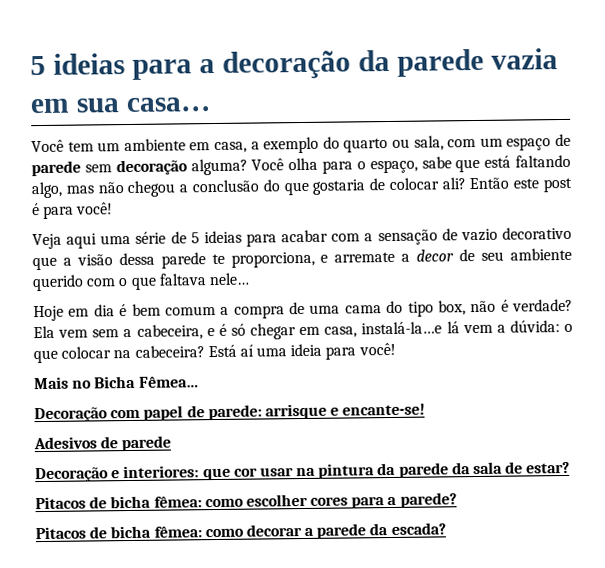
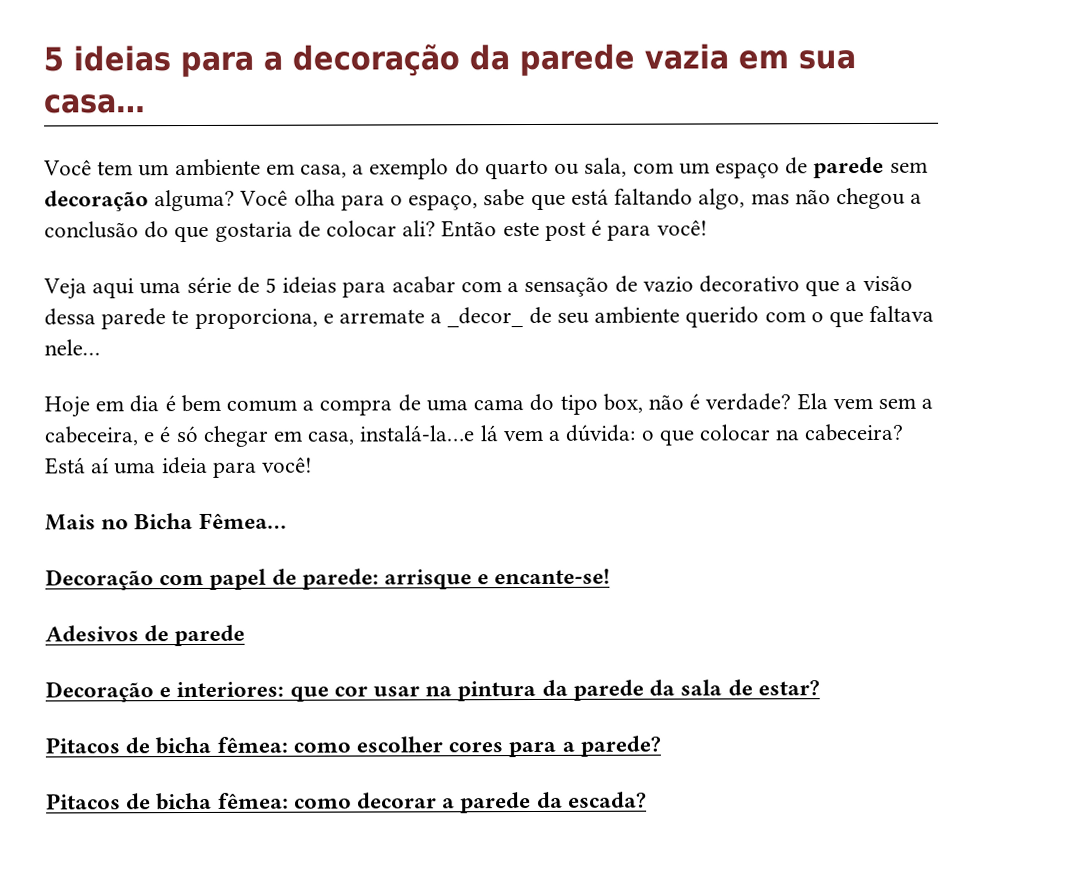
- Veja aqui uma série de 5 ideias para acabar com a sensação de vazio decorativo que a visão dessa parede te proporciona, e arremate a decor de seu ambiente querido com o que faltava nele…
+ Veja aqui uma série de 5 ideias para acabar com a sensação de vazio decorativo que a visão dessa parede te proporciona, e arremate a _decor_ de seu ambiente querido com o que faltava nele…

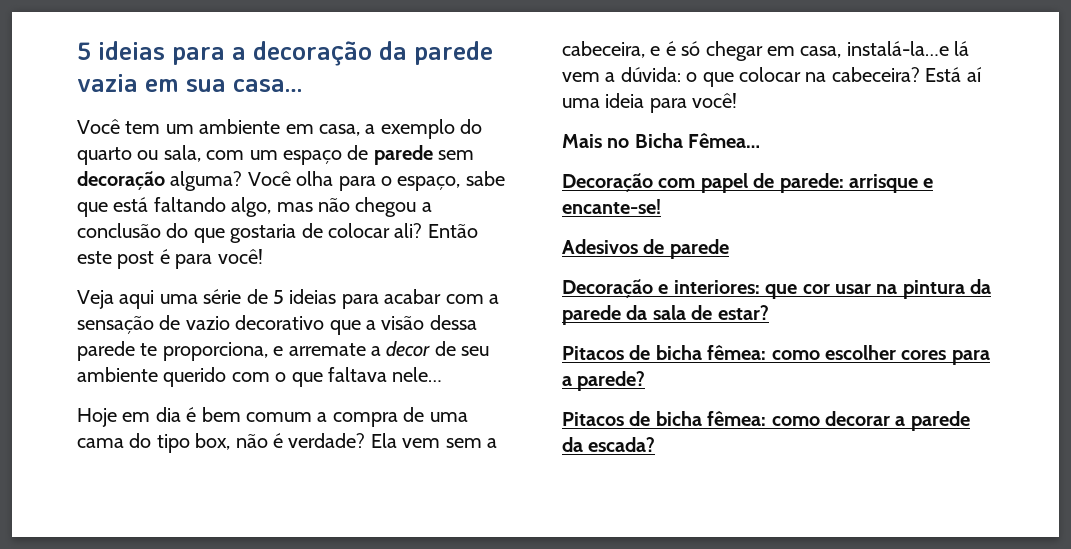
- Veja aqui uma série de 5 ideias para acabar com a sensação de vazio decorativo que a visão dessa parede te proporciona, e arremate a _decor_ de seu ambiente querido com o que faltava nele…
+ Veja aqui uma série de 5 ideias para acabar com a sensação de vazio decorativo que a visão dessa parede te proporciona, e arremate a decor de seu ambiente querido com o que faltava nele…

